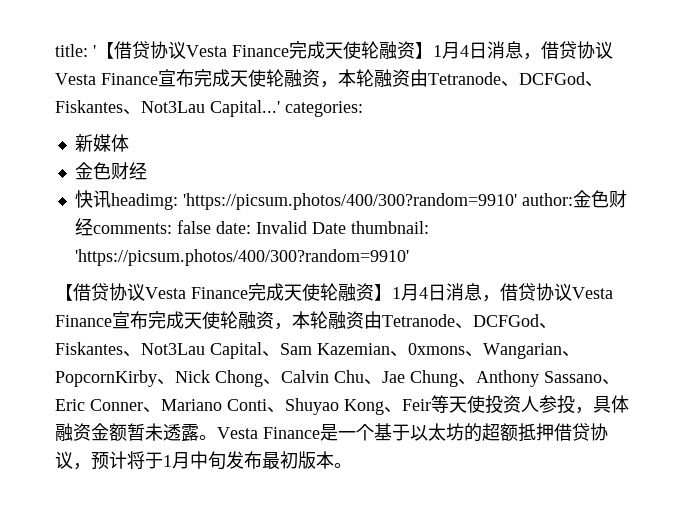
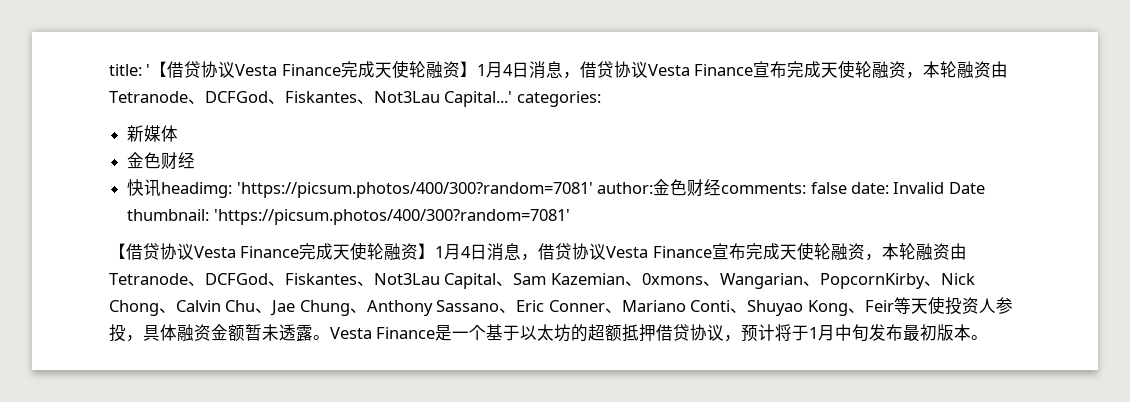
- 快讯headimg: 'https://picsum.photos/400/300?random=9910' author:金色财经comments: false date: Invalid Date thumbnail: 'https://picsum.photos/400/300?random=9910'
+ 快讯headimg: 'https://picsum.photos/400/300?random=7081' author:金色财经comments: false date: Invalid Date thumbnail: 'https://picsum.photos/400/300?random=7081'

